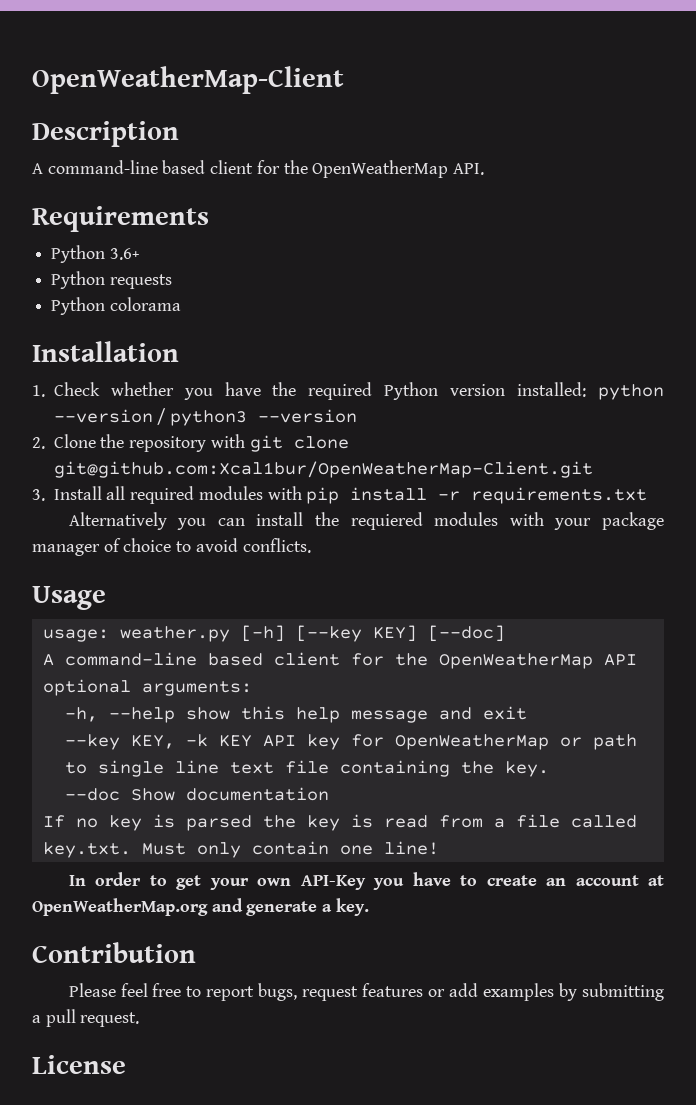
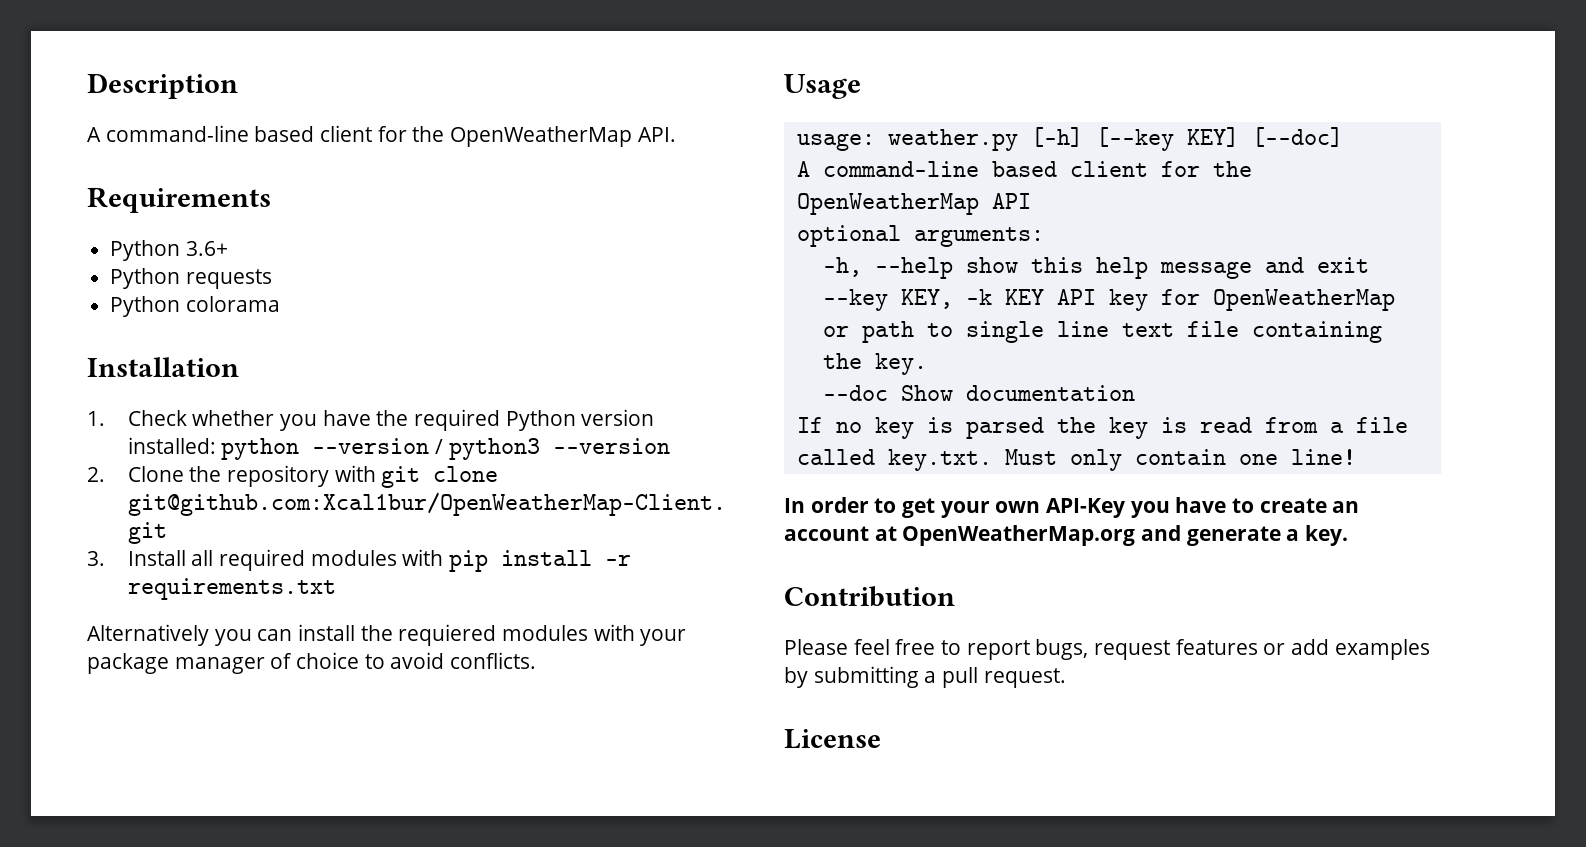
- OpenWeatherMap-Client

